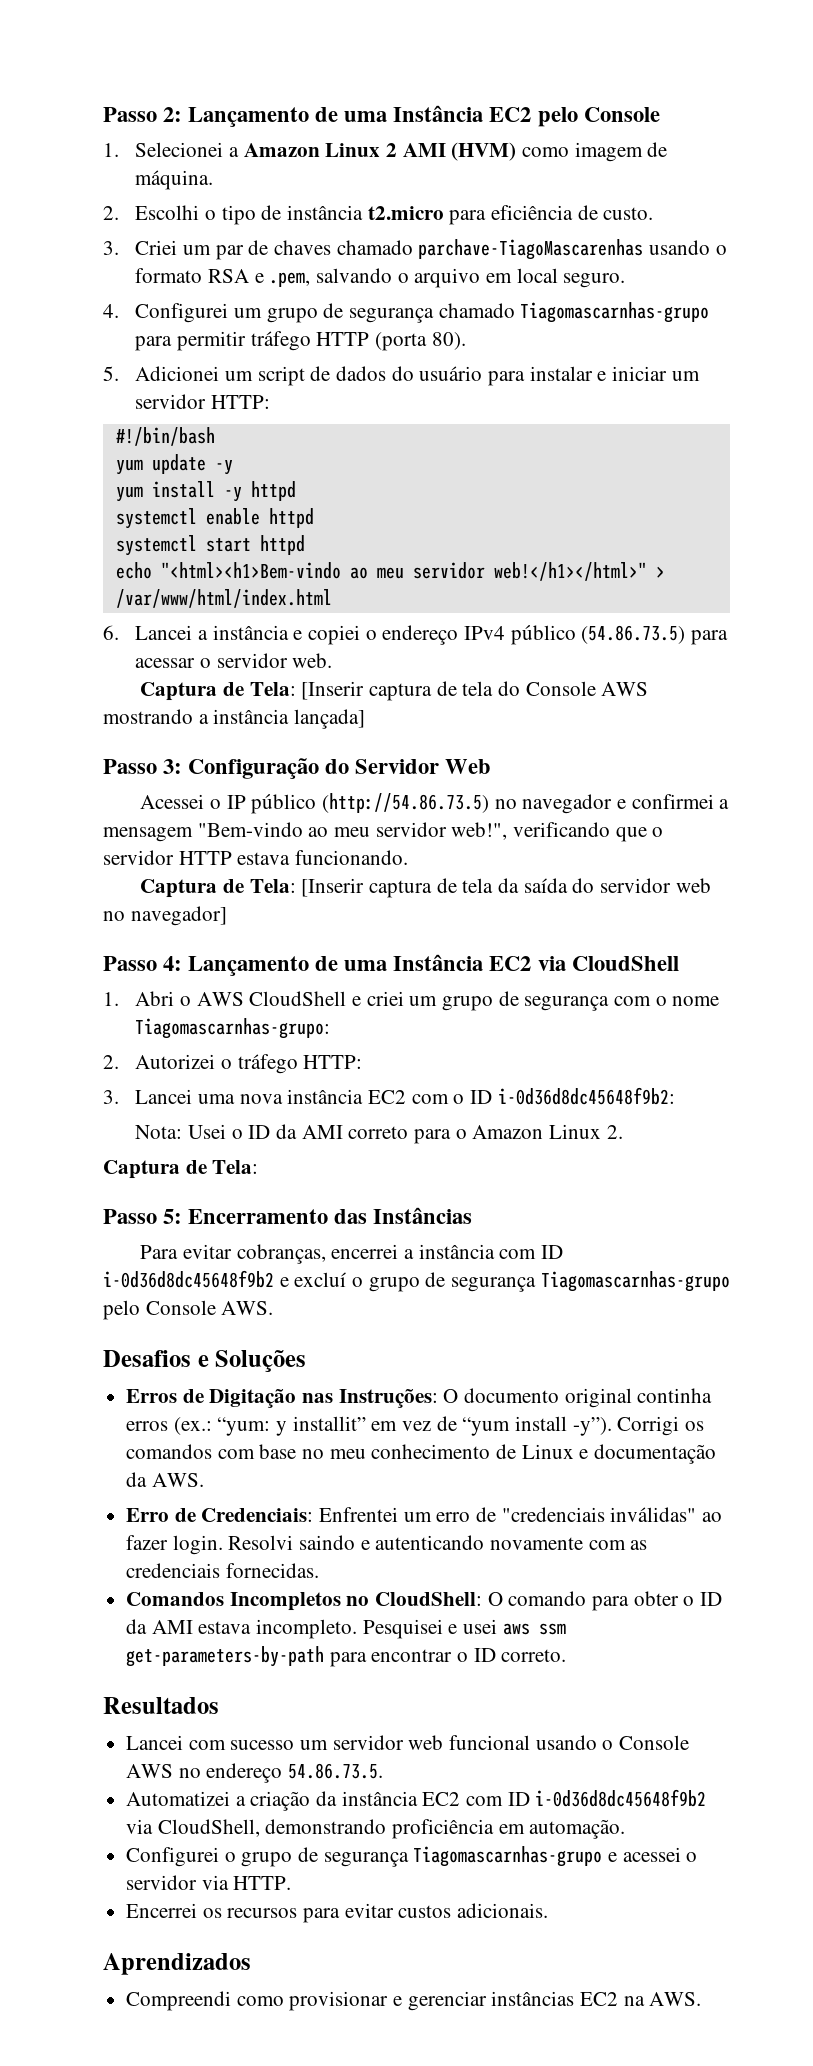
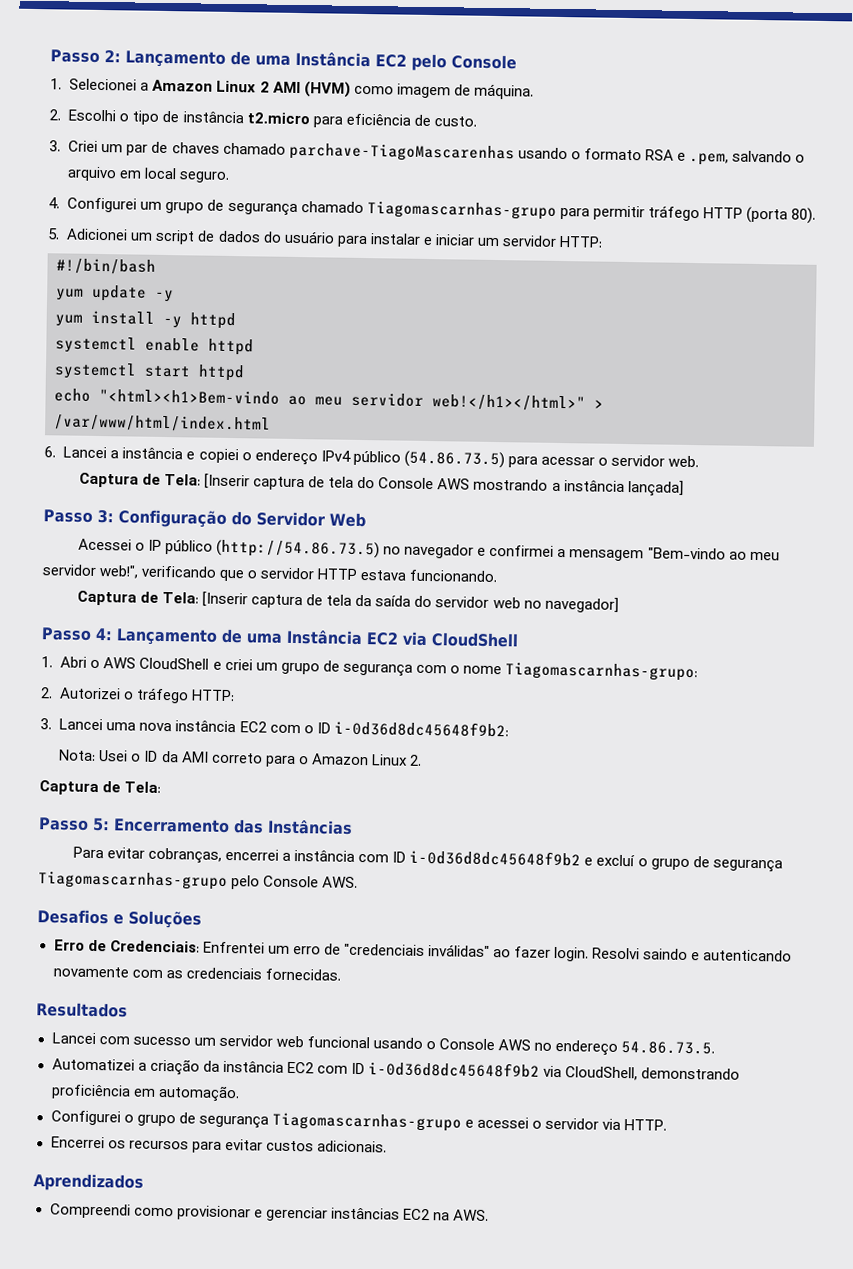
- Erros de Digitação nas Instruções: O documento original continha erros (ex.: “yum: y installit” em vez de “yum install -y”). Corrigi os comandos com base no meu conhecimento de Linux e documentação da AWS.
- Comandos Incompletos no CloudShell: O comando para obter o ID da AMI estava incompleto. Pesquisei e usei aws ssm get-parameters-by-path para encontrar o ID correto.

